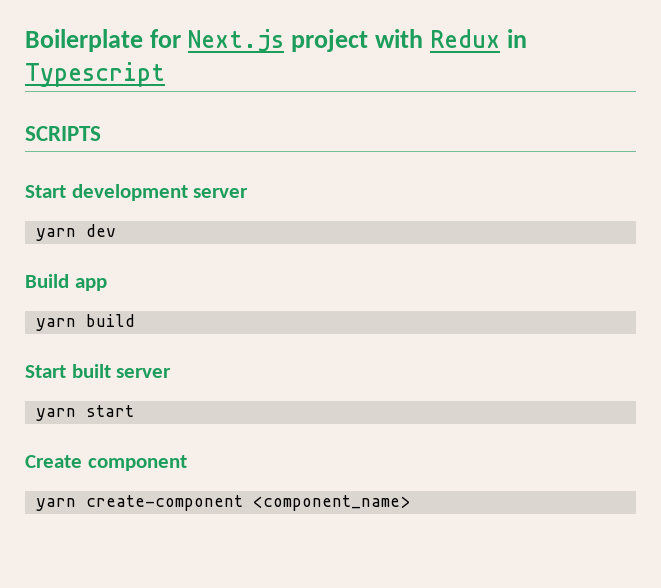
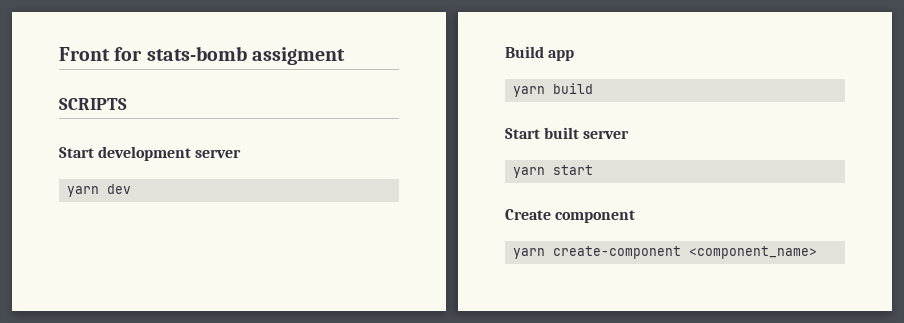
- Boilerplate for Next.js project with Redux in Typescript
+ Front for stats-bomb assigment

